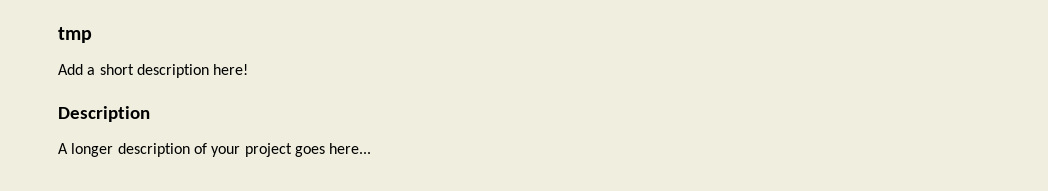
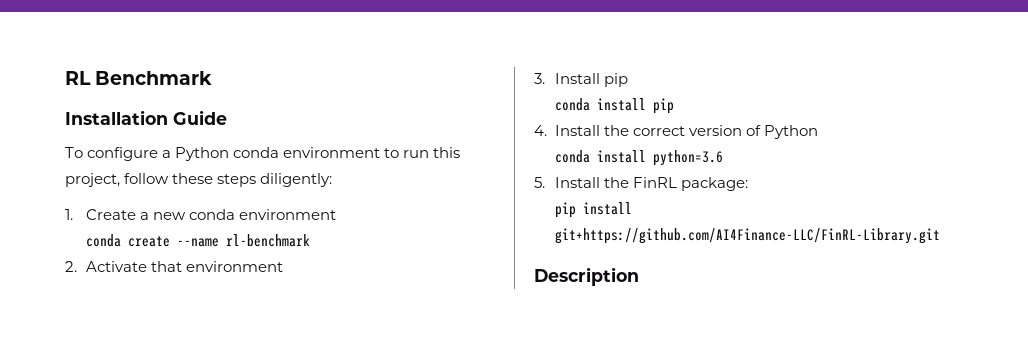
- tmp
- Add a short description here!
+ RL Benchmark
+ Installation Guide
+ To configure a Python conda environment to run this project, follow these steps diligently:
+ 1. Create a new conda environment
+ conda create --name rl-benchmark
+ 2. Activate that environment
+ 3. Install pip
+ conda install pip
+ 4. Install the correct version of Python
+ conda install python=3.6
+ 5. Install the FinRL package:
+ pip install git+https://github.com/AI4Finance-LLC/FinRL-Library.git
  Description
- A longer description of your project goes here...

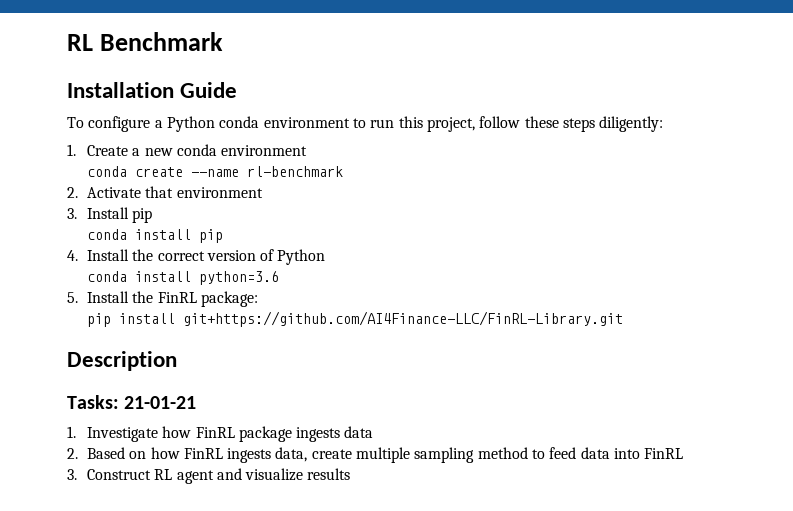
+ Tasks: 21-01-21
+ 1. Investigate how FinRL package ingests data
+ 2. Based on how FinRL ingests data, create multiple sampling method to feed data into FinRL
+ 3. Construct RL agent and visualize results

